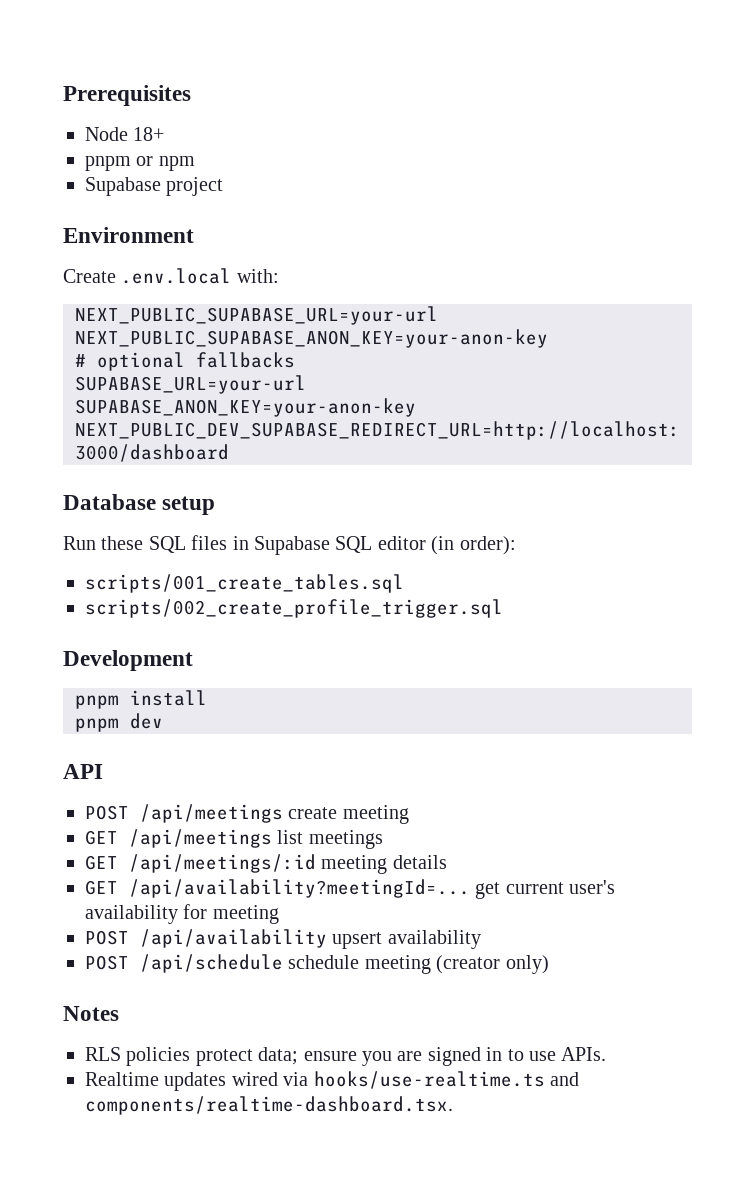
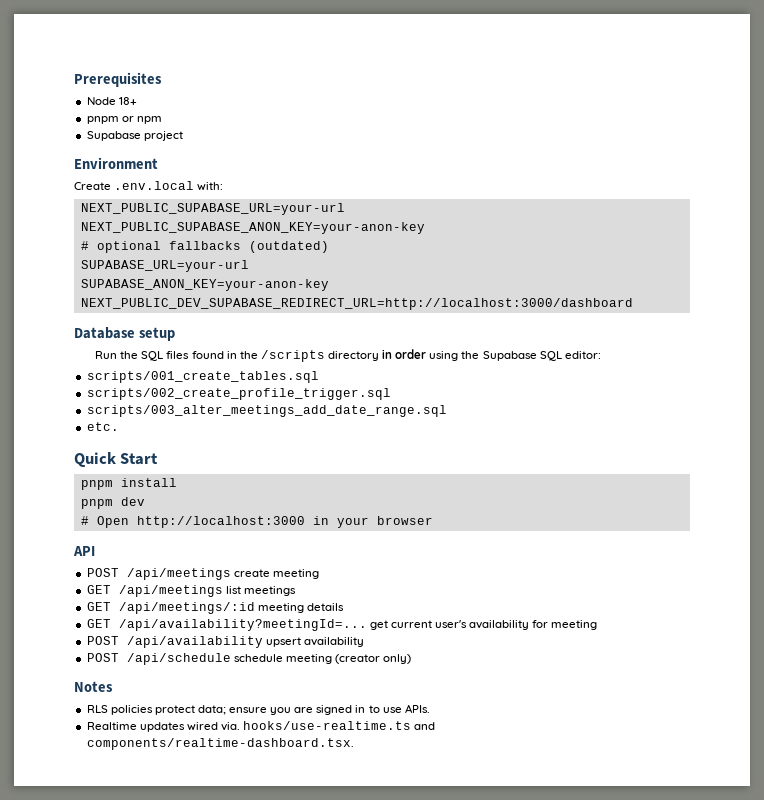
- # optional fallbacks
+ # optional fallbacks (outdated)
- Run these SQL files in Supabase SQL editor (in order):
+ Run the SQL files found in the /scripts directory in order using the Supabase SQL editor:
  scripts/001_create_tables.sql
  scripts/002_create_profile_trigger.sql
- Development
+ scripts/003_alter_meetings_add_date_range.sql
+ etc.
+ Quick Start
  pnpm install
  pnpm dev
+ # Open http://localhost:3000 in your browser
- Realtime updates wired via hooks/use-realtime.ts and components/realtime-dashboard.tsx.
+ Realtime updates wired via. hooks/use-realtime.ts and components/realtime-dashboard.tsx.

